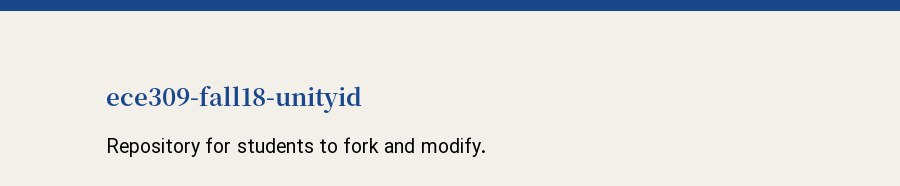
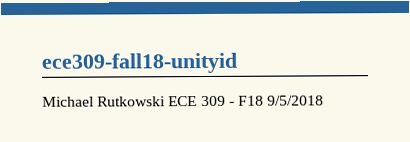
- Repository for students to fork and modify.
+ Michael Rutkowski ECE 309 - F18 9/5/2018

